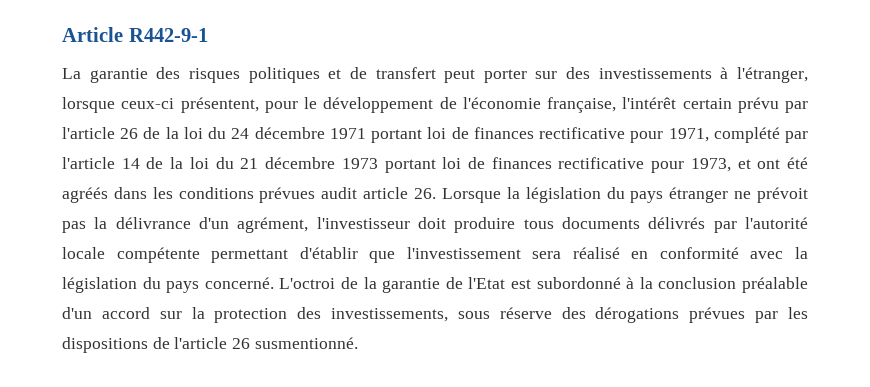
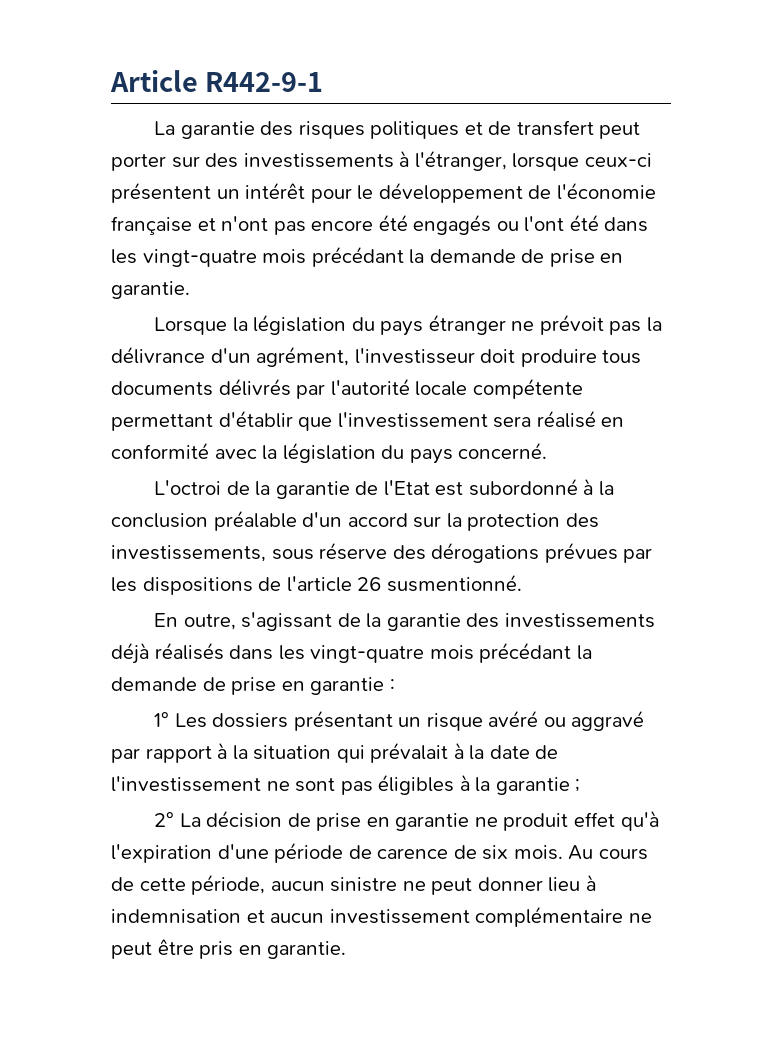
- La garantie des risques politiques et de transfert peut porter sur des investissements à l'étranger, lorsque ceux-ci présentent, pour le développement de l'économie française, l'intérêt certain prévu par l'article 26 de la loi du 24 décembre 1971 portant loi de finances rectificative pour 1971, complété par l'article 14 de la loi du 21 décembre 1973 portant loi de finances rectificative pour 1973, et ont été agréés dans les conditions prévues audit article 26. Lorsque la législation du pays étranger ne prévoit pas la délivrance d'un agrément, l'investisseur doit produire tous documents délivrés par l'autorité locale compétente permettant d'établir que l'investissement sera réalisé en conformité avec la législation du pays concerné. L'octroi de la garantie de l'Etat est subordonné à la conclusion préalable d'un accord sur la protection des investissements, sous réserve des dérogations prévues par les dispositions de l'article 26 susmentionné.
+ La garantie des risques politiques et de transfert peut porter sur des investissements à l'étranger, lorsque ceux-ci présentent un intérêt pour le développement de l'économie française et n'ont pas encore été engagés ou l'ont été dans les vingt-quatre mois précédant la demande de prise en garantie.
+ Lorsque la législation du pays étranger ne prévoit pas la délivrance d'un agrément, l'investisseur doit produire tous documents délivrés par l'autorité locale compétente permettant d'établir que l'investissement sera réalisé en conformité avec la législation du pays concerné.
+ L'octroi de la garantie de l'Etat est subordonné à la conclusion préalable d'un accord sur la protection des investissements, sous réserve des dérogations prévues par les dispositions de l'article 26 susmentionné.
+ En outre, s'agissant de la garantie des investissements déjà réalisés dans les vingt-quatre mois précédant la demande de prise en garantie :
+ 1° Les dossiers présentant un risque avéré ou aggravé par rapport à la situation qui prévalait à la date de l'investissement ne sont pas éligibles à la garantie ;
+ 2° La décision de prise en garantie ne produit effet qu'à l'expiration d'une période de carence de six mois. Au cours de cette période, aucun sinistre ne peut donner lieu à indemnisation et aucun investissement complémentaire ne peut être pris en garantie.

